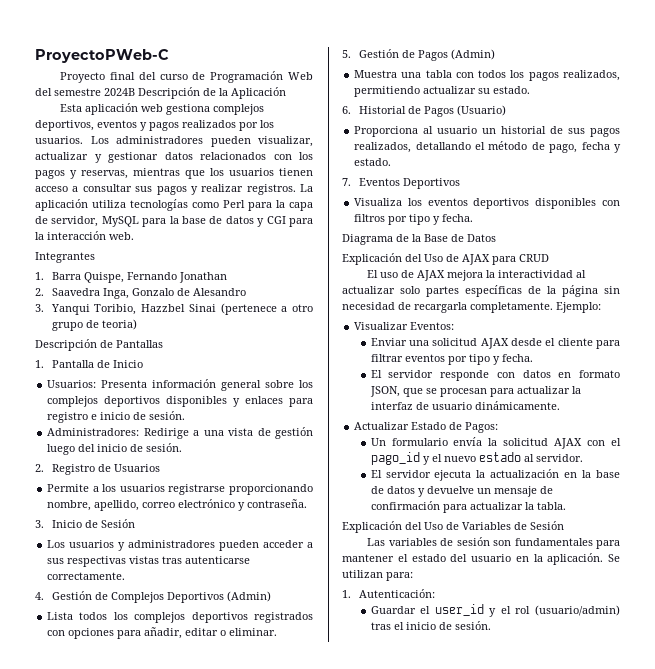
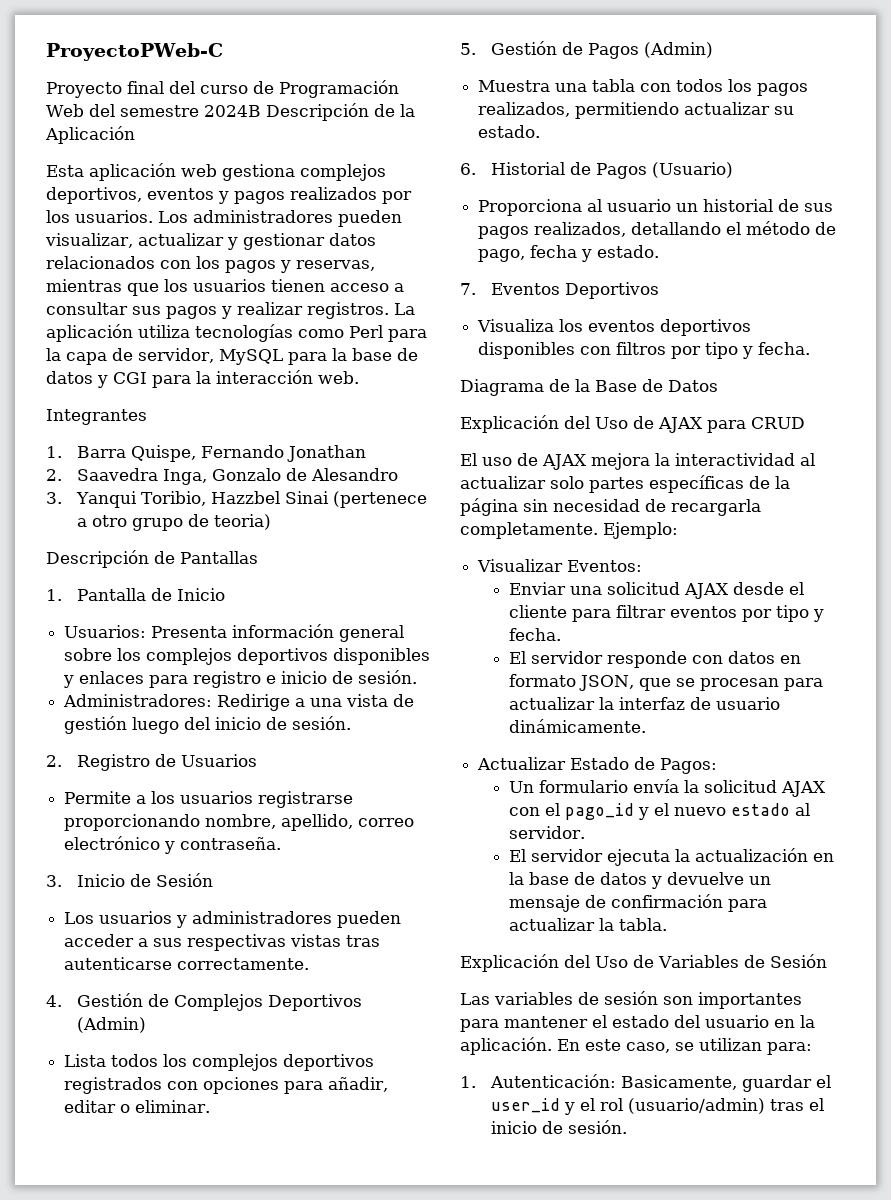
- Las variables de sesión son fundamentales para mantener el estado del usuario en la aplicación.
+ Las variables de sesión son importantes para mantener el estado del usuario en la aplicación.
- Se utilizan para:
+ En este caso, se utilizan para:
- 1. Autenticación:
- Guardar el user_id y el rol (usuario/admin) tras el inicio de sesión.
+ 1. Autenticación: Basicamente, guardar el user_id y el rol (usuario/admin) tras el inicio de sesión.

